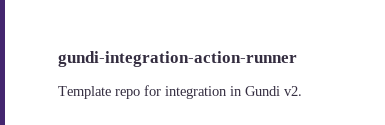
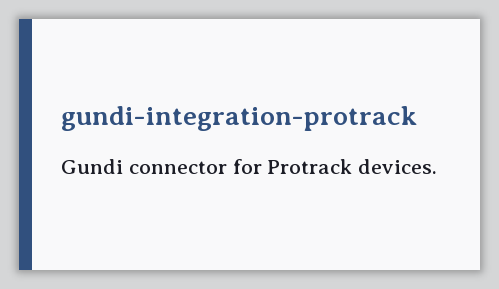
- gundi-integration-action-runner
- Template repo for integration in Gundi v2.
+ gundi-integration-protrack
+ Gundi connector for Protrack devices.

